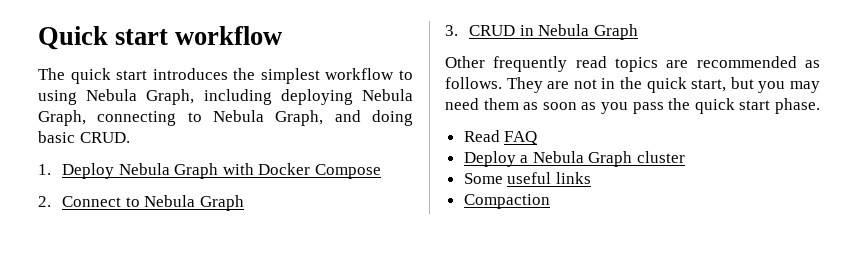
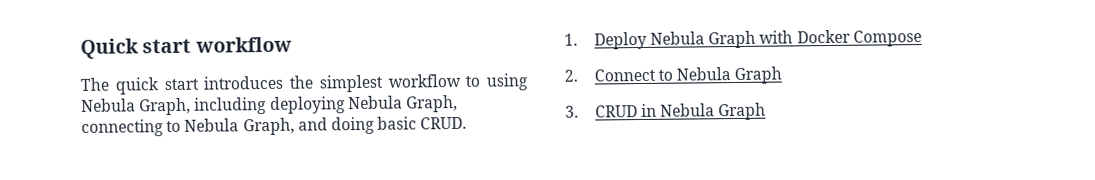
- Other frequently read topics are recommended as follows. They are not in the quick start, but you may need them as soon as you pass the quick start phase.
- Read FAQ
- Deploy a Nebula Graph cluster
- Some useful links
- Compaction

